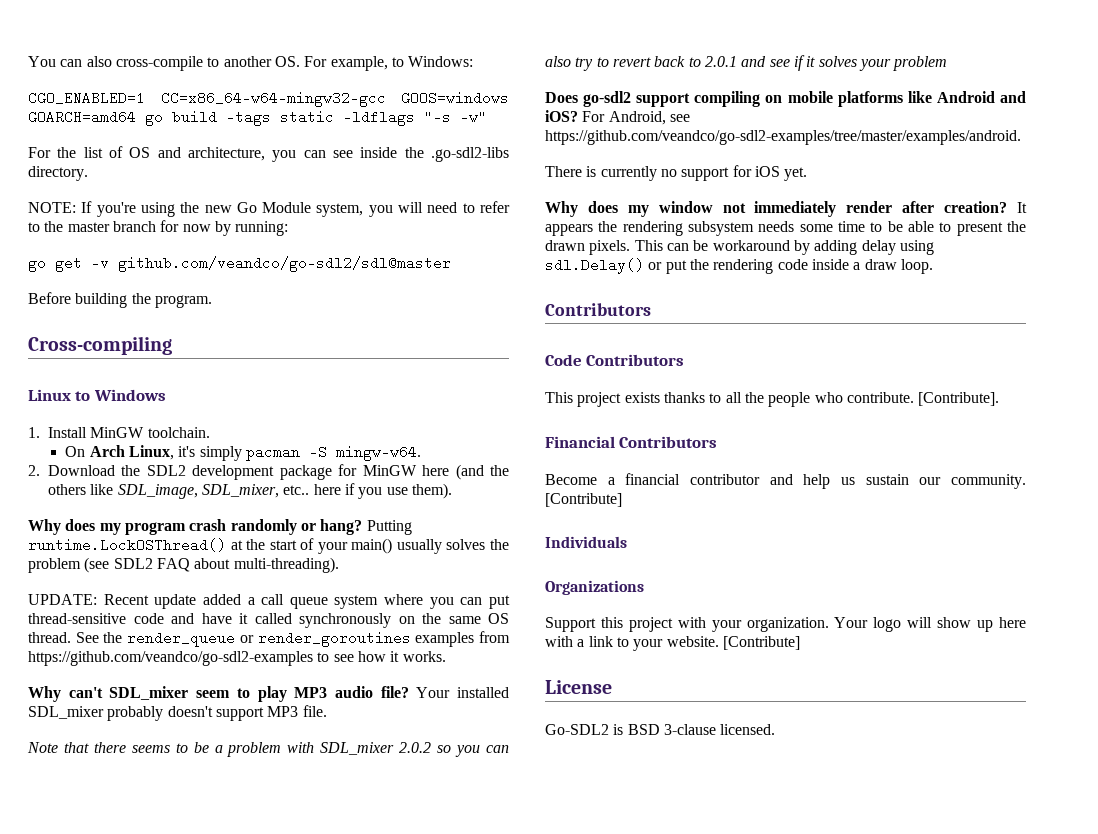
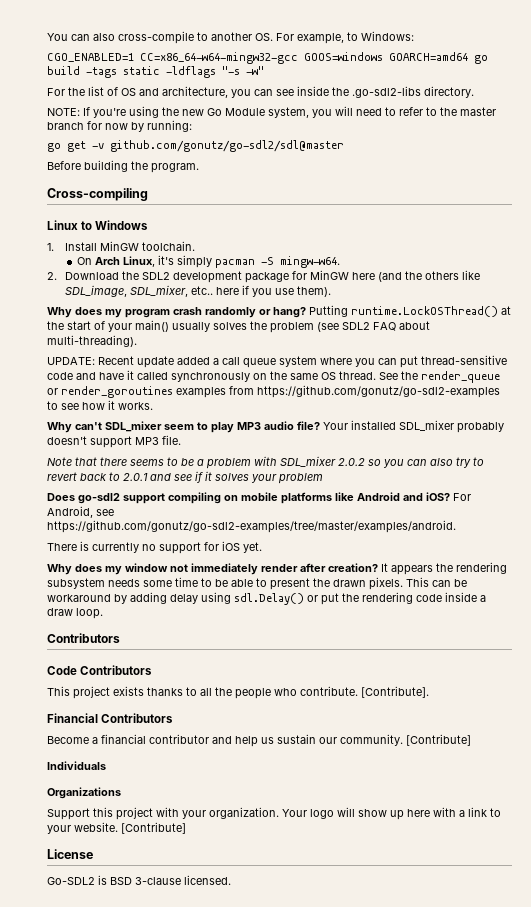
- go get -v github.com/veandco/go-sdl2/sdl@master
+ go get -v github.com/gonutz/go-sdl2/sdl@master
- See the render_queue or render_goroutines examples from https://github.com/veandco/go-sdl2-examples to see how it works.
+ See the render_queue or render_goroutines examples from https://github.com/gonutz/go-sdl2-examples to see how it works.
- For Android, see https://github.com/veandco/go-sdl2-examples/tree/master/examples/android.
+ For Android, see https://github.com/gonutz/go-sdl2-examples/tree/master/examples/android.

